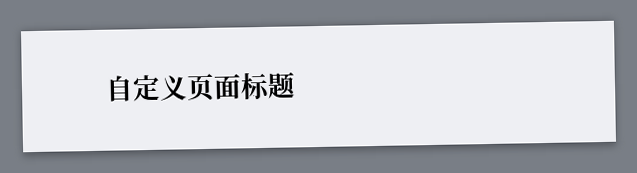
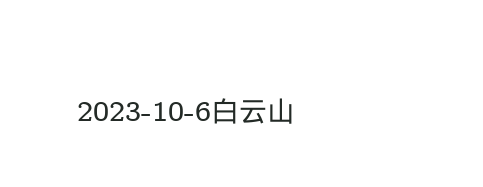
- 自定义页面标题
+ 2023-10-6白云山

